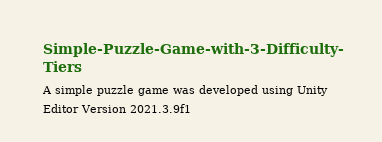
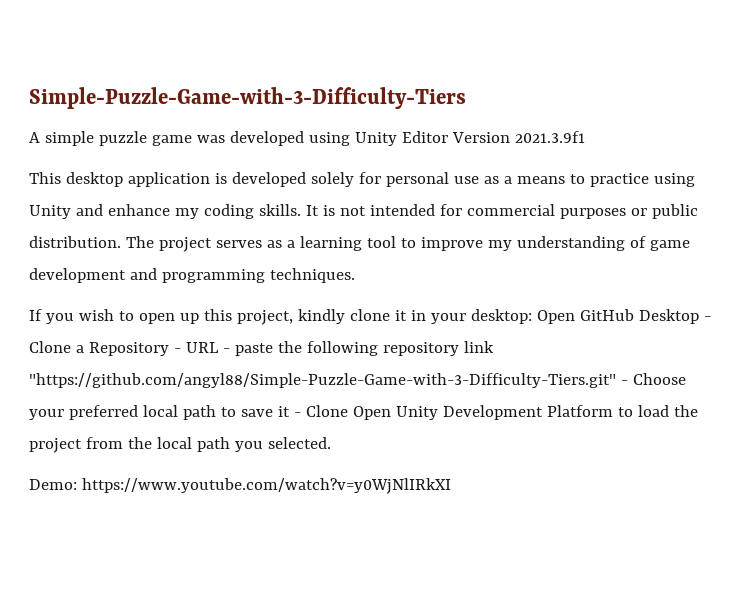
+ This desktop application is developed solely for personal use as a means to practice using Unity and enhance my coding skills. It is not intended for commercial purposes or public distribution. The project serves as a learning tool to improve my understanding of game development and programming techniques.
+ If you wish to open up this project, kindly clone it in your desktop: Open GitHub Desktop - Clone a Repository - URL - paste the following repository link "https://github.com/angyl88/Simple-Puzzle-Game-with-3-Difficulty-Tiers.git" - Choose your preferred local path to save it - Clone Open Unity Development Platform to load the project from the local path you selected.
+ Demo: https://www.youtube.com/watch?v=y0WjNlIRkXI

